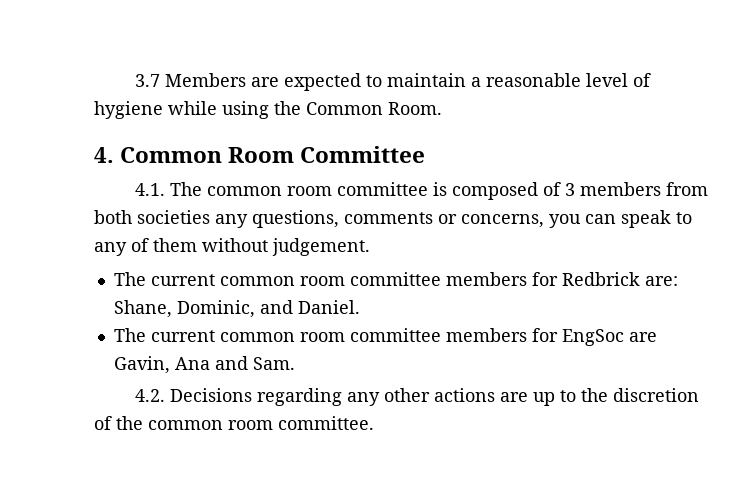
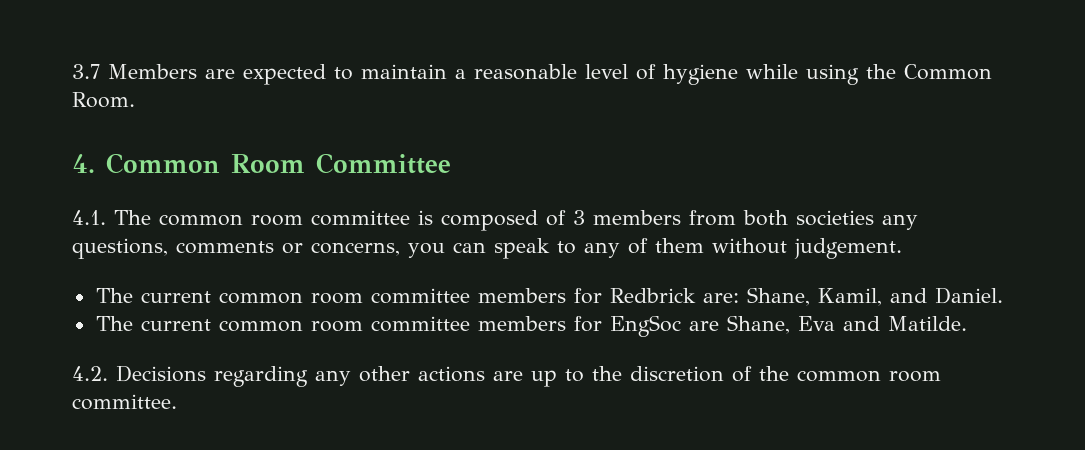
- The current common room committee members for Redbrick are: Shane, Dominic, and Daniel.
+ The current common room committee members for Redbrick are: Shane, Kamil, and Daniel.
- The current common room committee members for EngSoc are Gavin, Ana and Sam.
+ The current common room committee members for EngSoc are Shane, Eva and Matilde.

